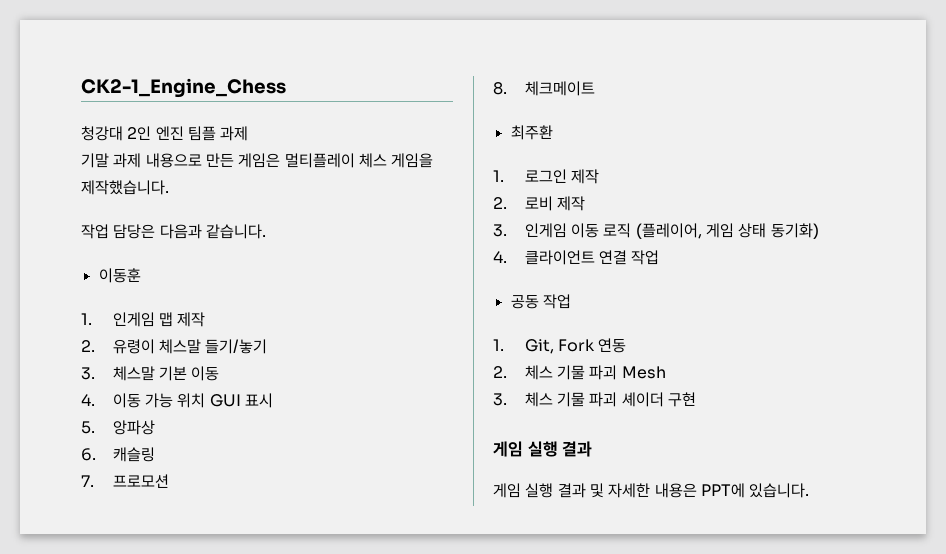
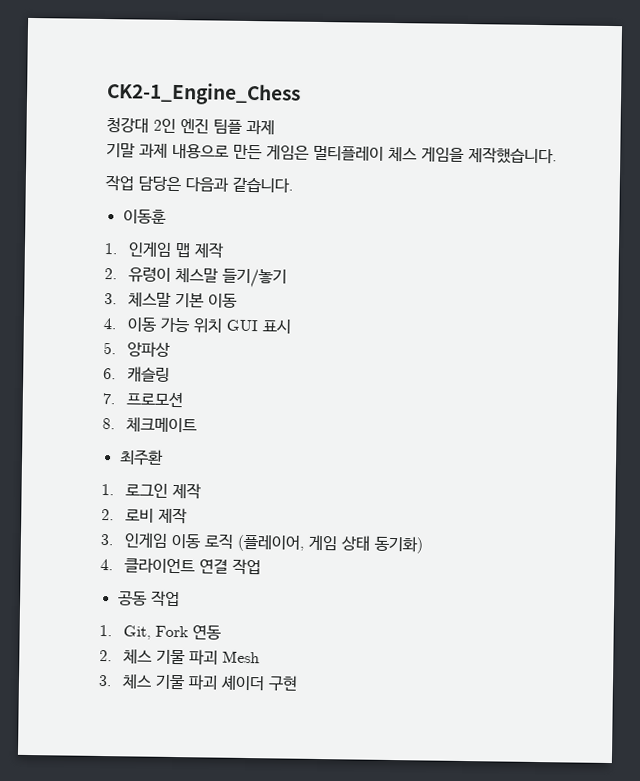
  3. 체스 기물 파괴 셰이더 구현
- 게임 실행 결과
- 게임 실행 결과 및 자세한 내용은 PPT에 있습니다.

